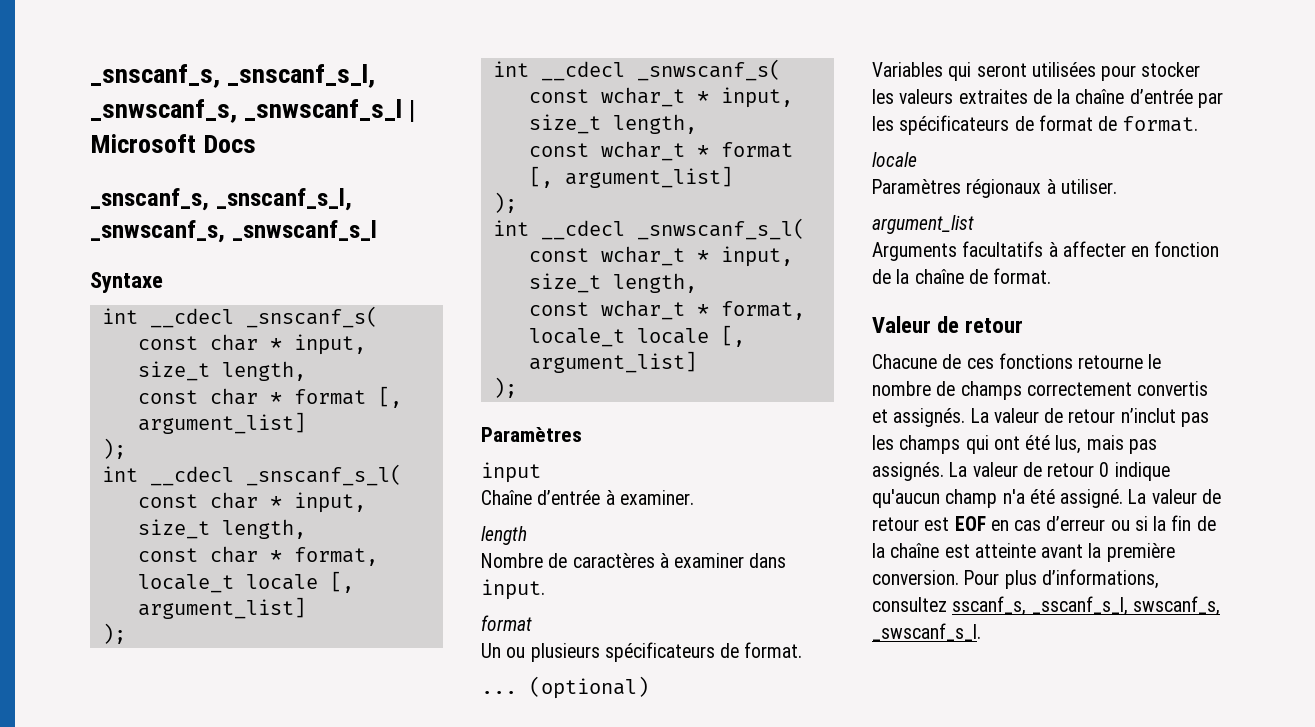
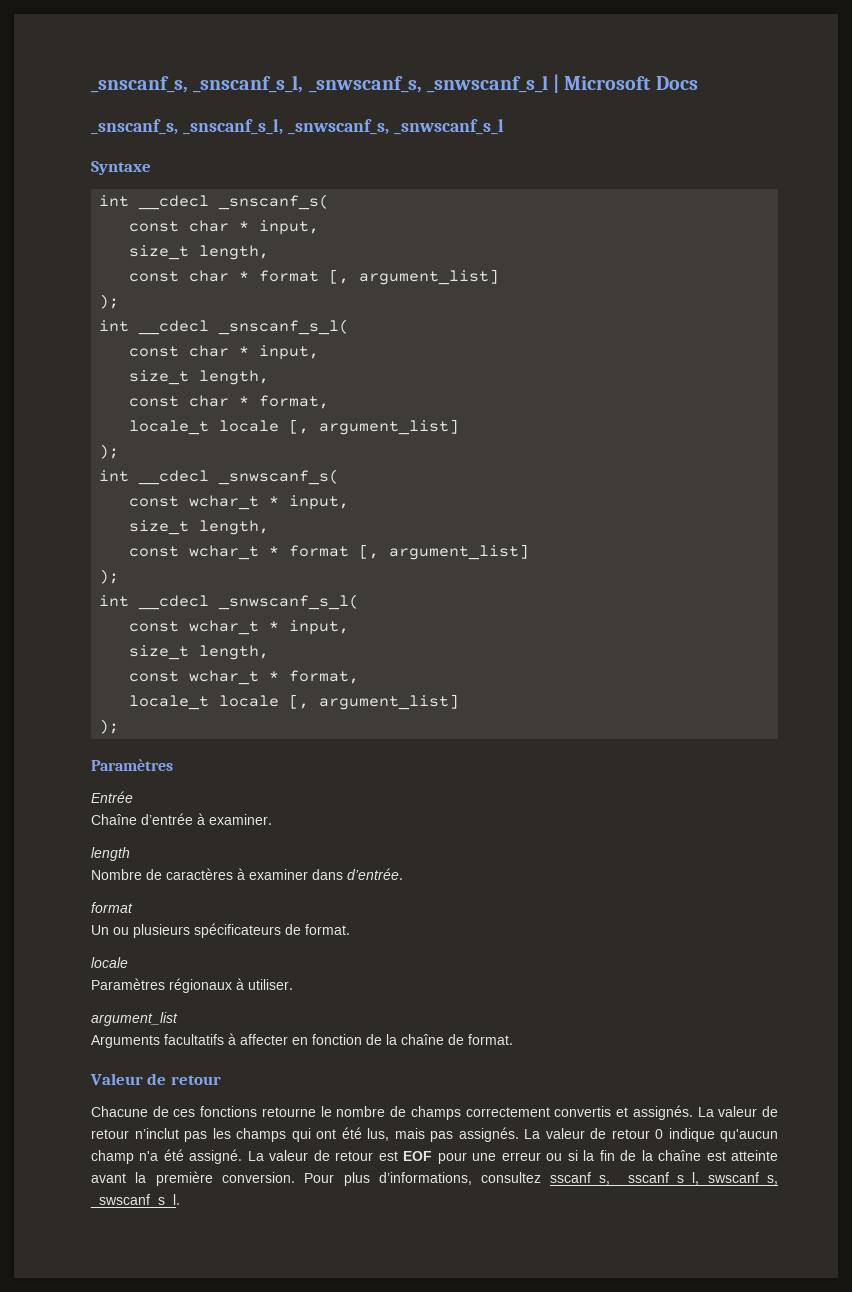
- input
+ Entrée
- Nombre de caractères à examiner dans input.
+ Nombre de caractères à examiner dans d’entrée.
- ... (optional)
- Variables qui seront utilisées pour stocker les valeurs extraites de la chaîne d’entrée par les spécificateurs de format de format.
- La valeur de retour est EOF en cas d’erreur ou si la fin de la chaîne est atteinte avant la première conversion.
+ La valeur de retour est EOF pour une erreur ou si la fin de la chaîne est atteinte avant la première conversion.

